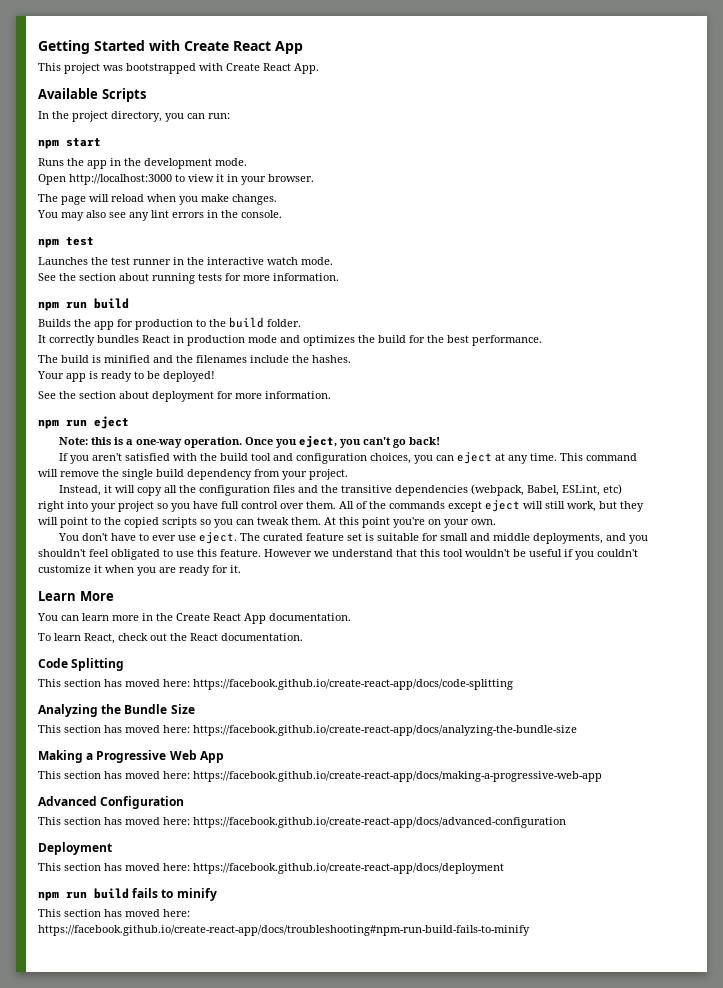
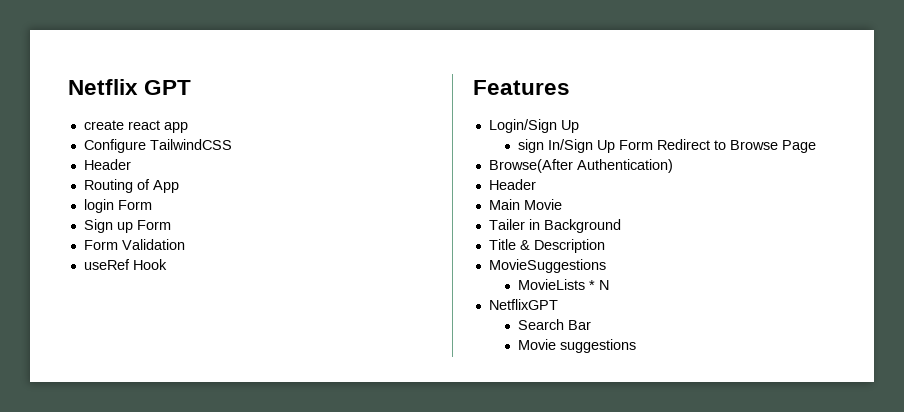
- Getting Started with Create React App
- This project was bootstrapped with Create React App.
- Available Scripts
- In the project directory, you can run:
- npm start
- Runs the app in the development mode.
- Open http://localhost:3000 to view it in your browser.
- The page will reload when you make changes.
- You may also see any lint errors in the console.
- npm test
- Launches the test runner in the interactive watch mode.
- See the section about running tests for more information.
- npm run build
- Builds the app for production to the build folder.
- It correctly bundles React in production mode and optimizes the build for the best performance.
- The build is minified and the filenames include the hashes.
- Your app is ready to be deployed!
- See the section about deployment for more information.
- npm run eject
- Note: this is a one-way operation. Once you eject, you can't go back!
- If you aren't satisfied with the build tool and configuration choices, you can eject at any time. This command will remove the single build dependency from your project.
- Instead, it will copy all the configuration files and the transitive dependencies (webpack, Babel, ESLint, etc) right into your project so you have full control over them. All of the commands except eject will still work, but they will point to the copied scripts so you can tweak them. At this point you're on your own.
- You don't have to ever use eject. The curated feature set is suitable for small and middle deployments, and you shouldn't feel obligated to use this feature. However we understand that this tool wouldn't be useful if you couldn't customize it when you are ready for it.
- Learn More
- You can learn more in the Create React App documentation.
- To learn React, check out the React documentation.
- Code Splitting
- This section has moved here: https://facebook.github.io/create-react-app/docs/code-splitting
- Analyzing the Bundle Size
- This section has moved here: https://facebook.github.io/create-react-app/docs/analyzing-the-bundle-size
- Making a Progressive Web App
- This section has moved here: https://facebook.github.io/create-react-app/docs/making-a-progressive-web-app
- Advanced Configuration
- This section has moved here: https://facebook.github.io/create-react-app/docs/advanced-configuration
- Deployment
- This section has moved here: https://facebook.github.io/create-react-app/docs/deployment
- npm run build fails to minify
- This section has moved here: https://facebook.github.io/create-react-app/docs/troubleshooting#npm-run-build-fails-to-minify
+ Netflix GPT
+ create react app
+ Configure TailwindCSS
+ Header
+ Routing of App
+ login Form
+ Sign up Form
+ Form Validation
+ useRef Hook
+ Features
+ Login/Sign Up
+ sign In/Sign Up Form Redirect to Browse Page
+ Browse(After Authentication)
+ Header
+ Main Movie
+ Tailer in Background
+ Title & Description
+ MovieSuggestions
+ MovieLists * N
+ NetflixGPT
+ Search Bar
+ Movie suggestions

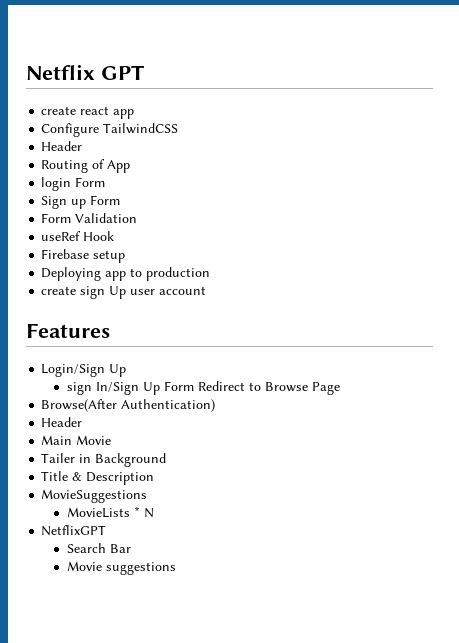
+ Firebase setup
+ Deploying app to production
+ create sign Up user account

